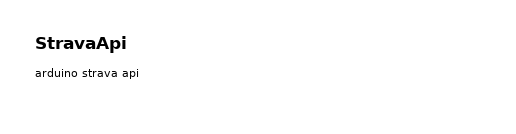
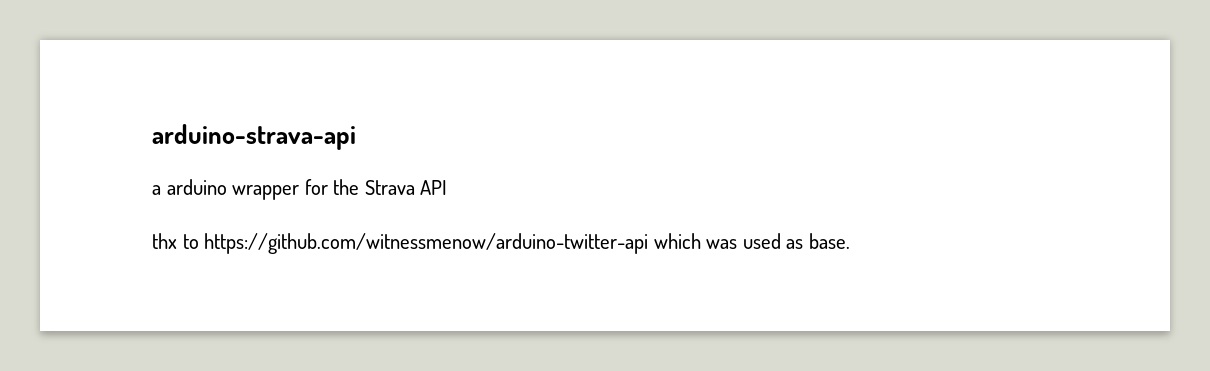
- StravaApi
- arduino strava api
+ arduino-strava-api
+ a arduino wrapper for the Strava API
+ thx to https://github.com/witnessmenow/arduino-twitter-api which was used as base.

